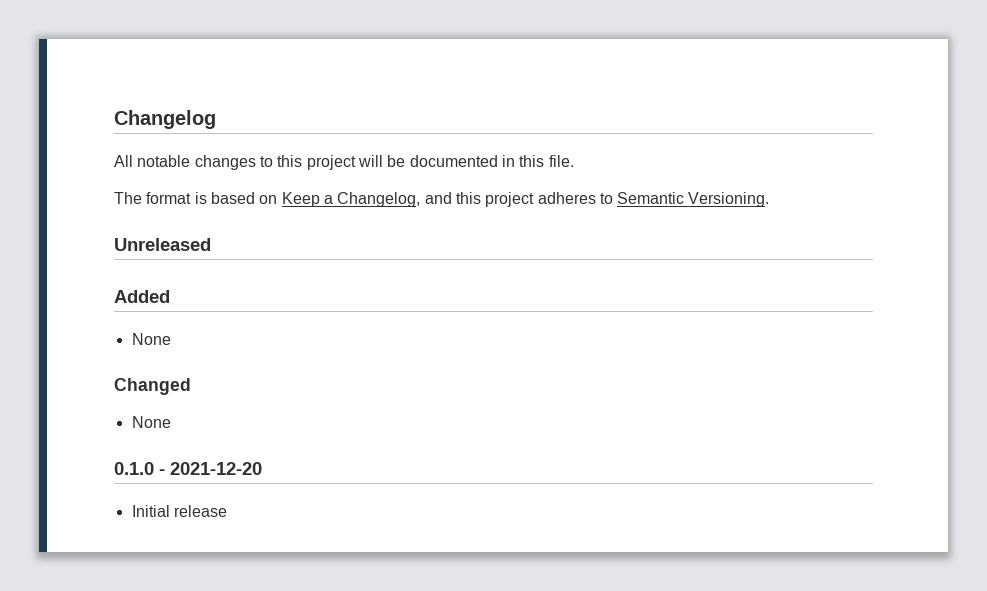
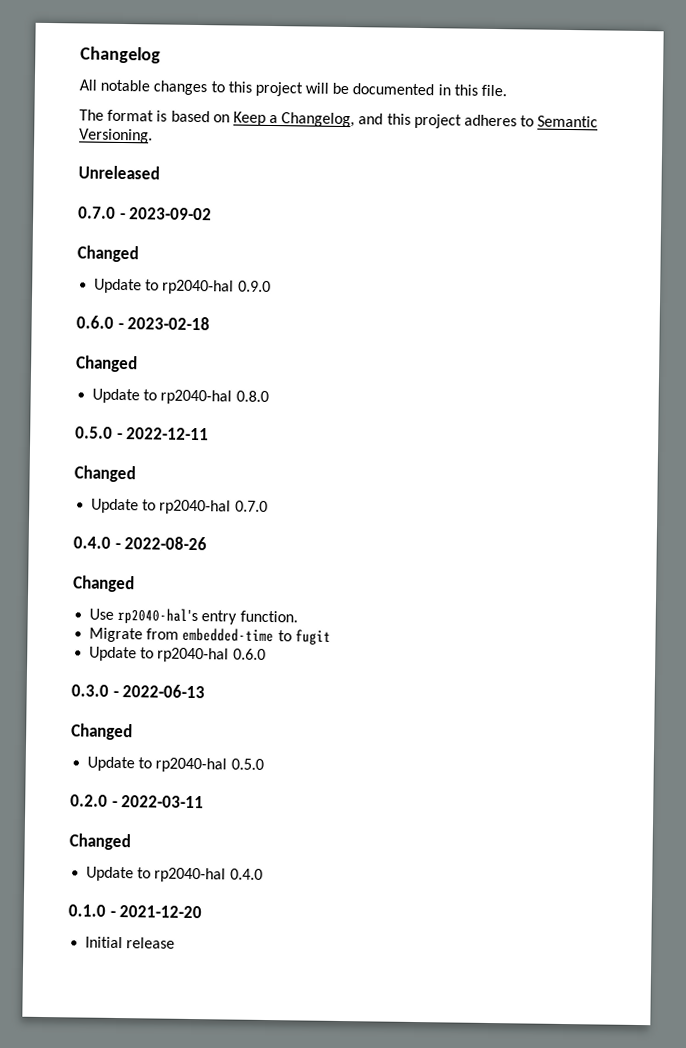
- Added
- None
+ 0.7.0 - 2023-09-02
  Changed
- None
+ Update to rp2040-hal 0.9.0
+ 0.6.0 - 2023-02-18
+ Changed
+ Update to rp2040-hal 0.8.0
+ 0.5.0 - 2022-12-11
+ Changed
+ Update to rp2040-hal 0.7.0
+ 0.4.0 - 2022-08-26
+ Changed
+ Use rp2040-hal's entry function.
+ Migrate from embedded-time to fugit
+ Update to rp2040-hal 0.6.0
+ 0.3.0 - 2022-06-13
+ Changed
+ Update to rp2040-hal 0.5.0
+ 0.2.0 - 2022-03-11
+ Changed
+ Update to rp2040-hal 0.4.0

